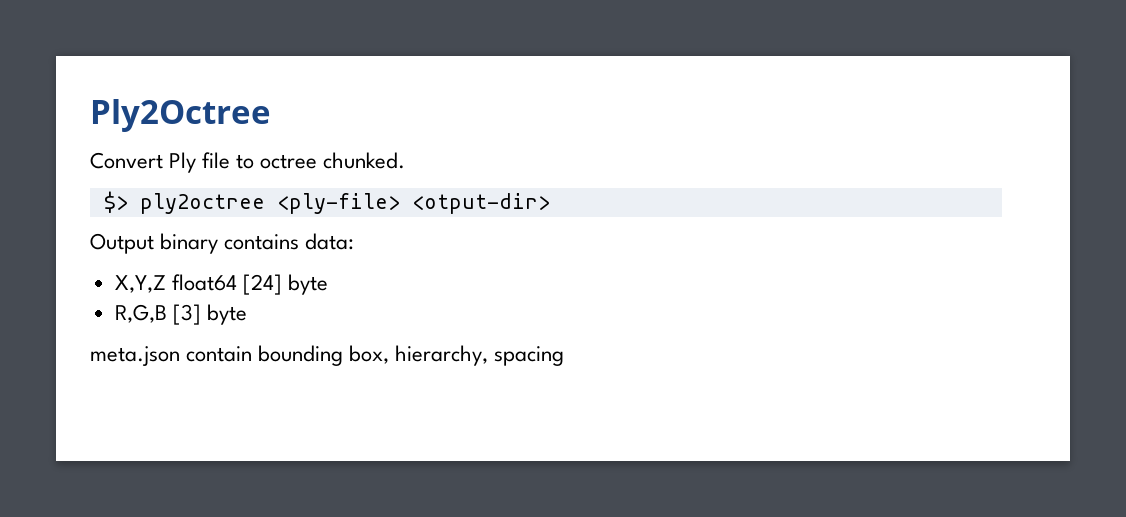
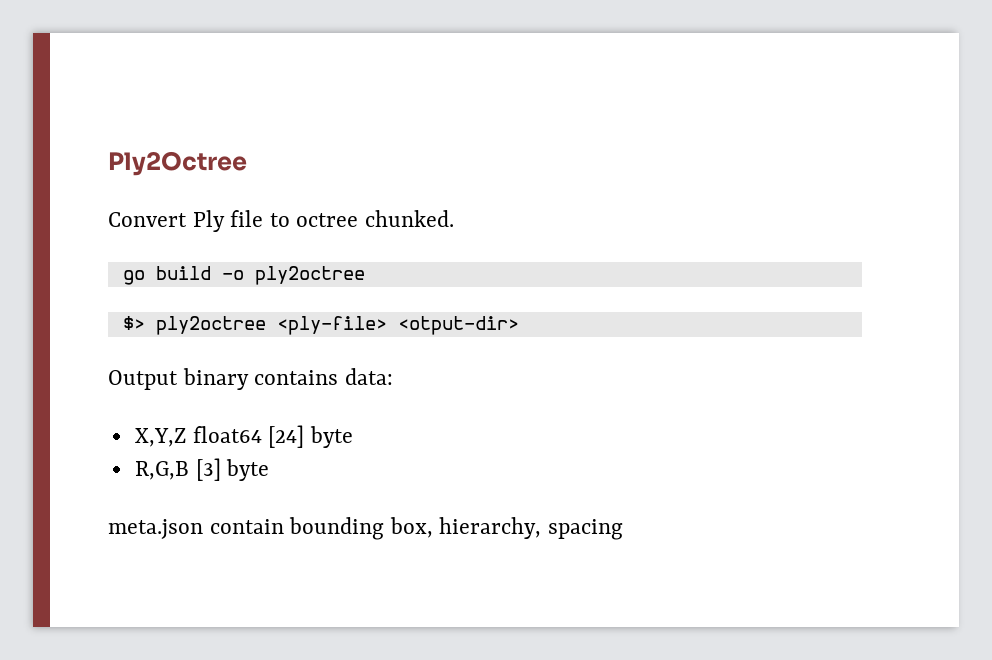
+ go build -o ply2octree

